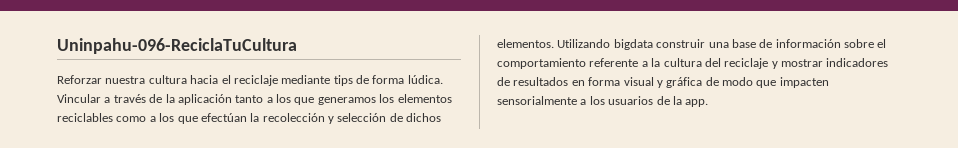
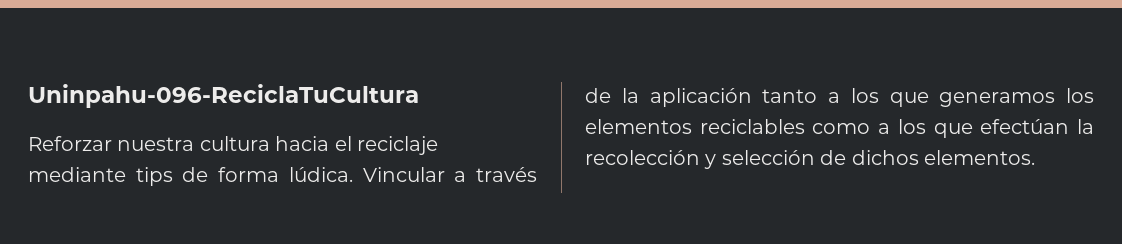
- Utilizando bigdata construir una base de información sobre el comportamiento referente a la cultura del reciclaje y mostrar indicadores de resultados en forma visual y gráfica de modo que impacten sensorialmente a los usuarios de la app.

